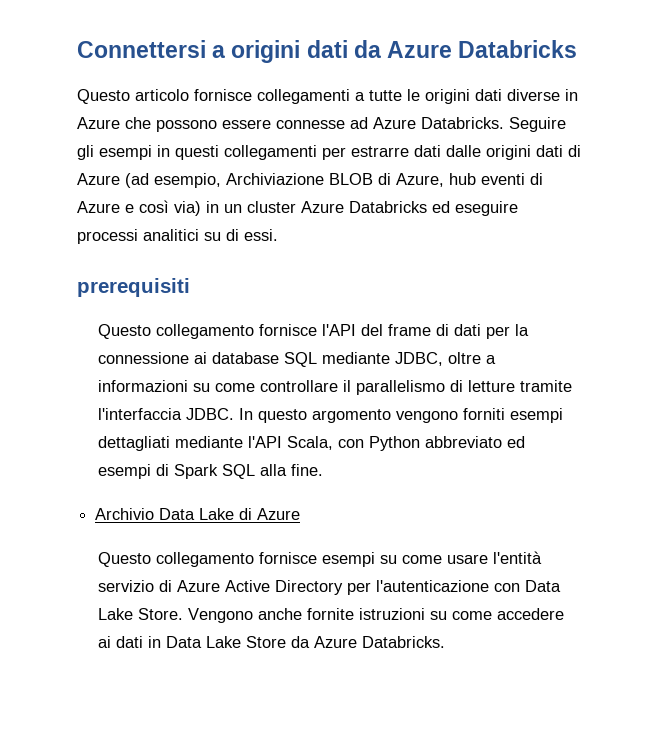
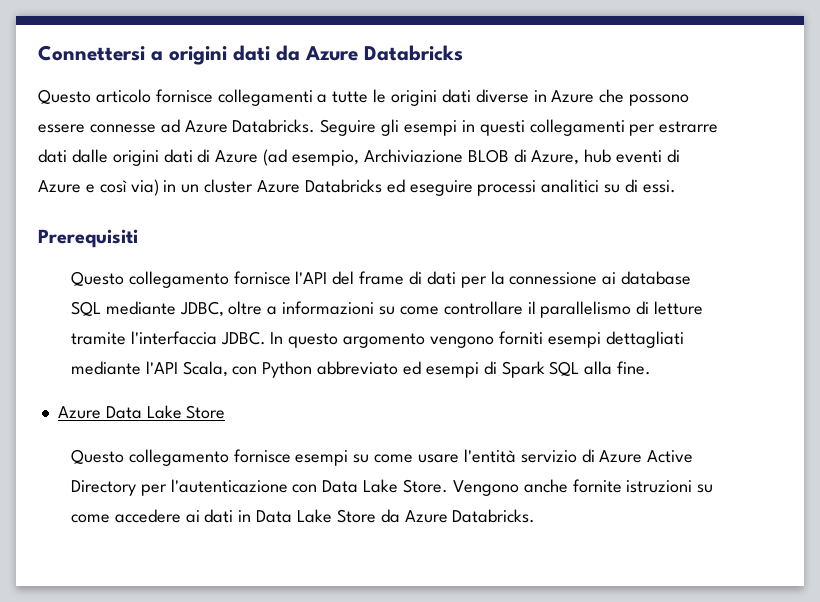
- prerequisiti
+ Prerequisiti
- Archivio Data Lake di Azure
+ Azure Data Lake Store

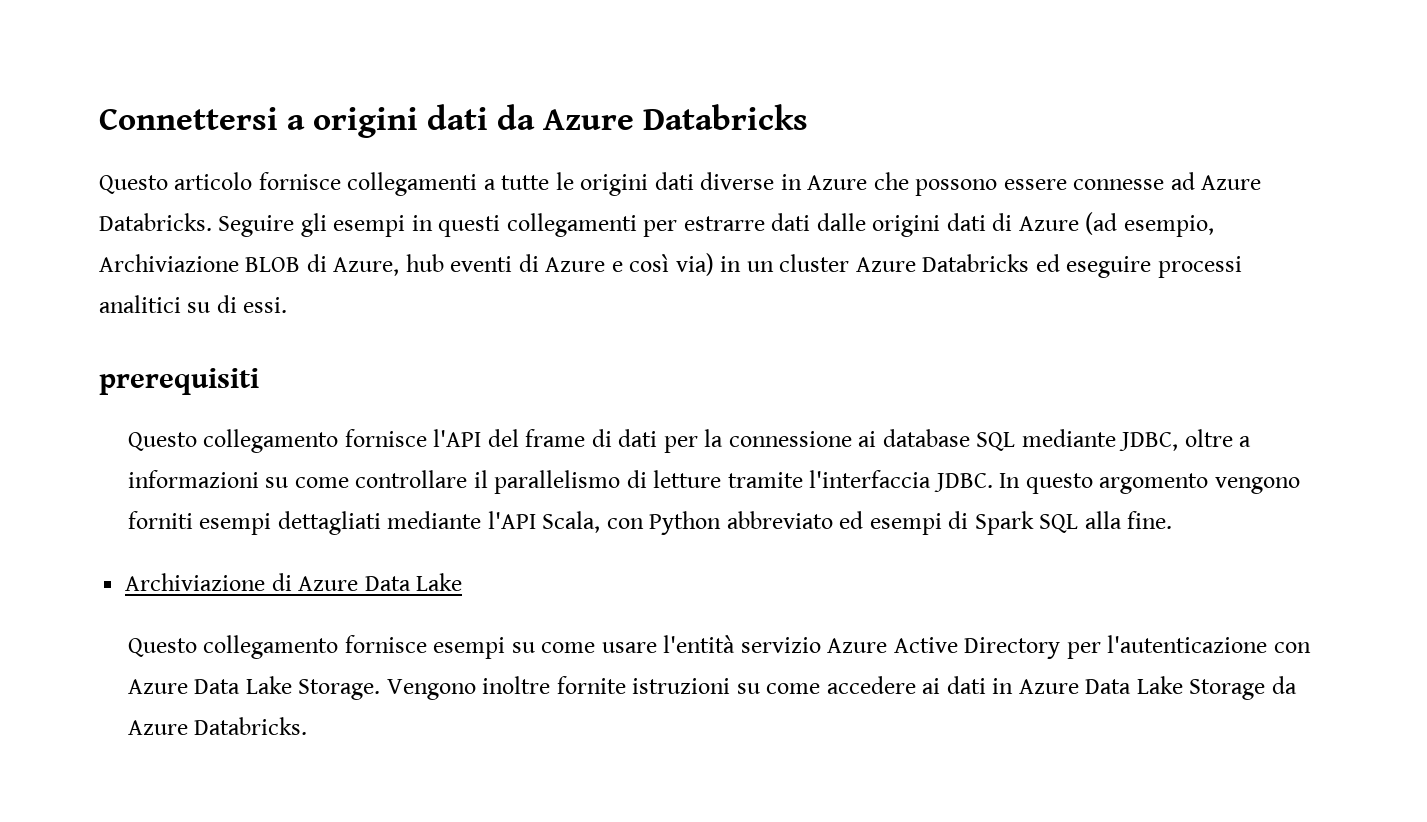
- Prerequisiti
+ prerequisiti
- Azure Data Lake Store
+ Archiviazione di Azure Data Lake
- Questo collegamento fornisce esempi su come usare l'entità servizio di Azure Active Directory per l'autenticazione con Data Lake Store. Vengono anche fornite istruzioni su come accedere ai dati in Data Lake Store da Azure Databricks.
+ Questo collegamento fornisce esempi su come usare l'entità servizio Azure Active Directory per l'autenticazione con Azure Data Lake Storage. Vengono inoltre fornite istruzioni su come accedere ai dati in Azure Data Lake Storage da Azure Databricks.

